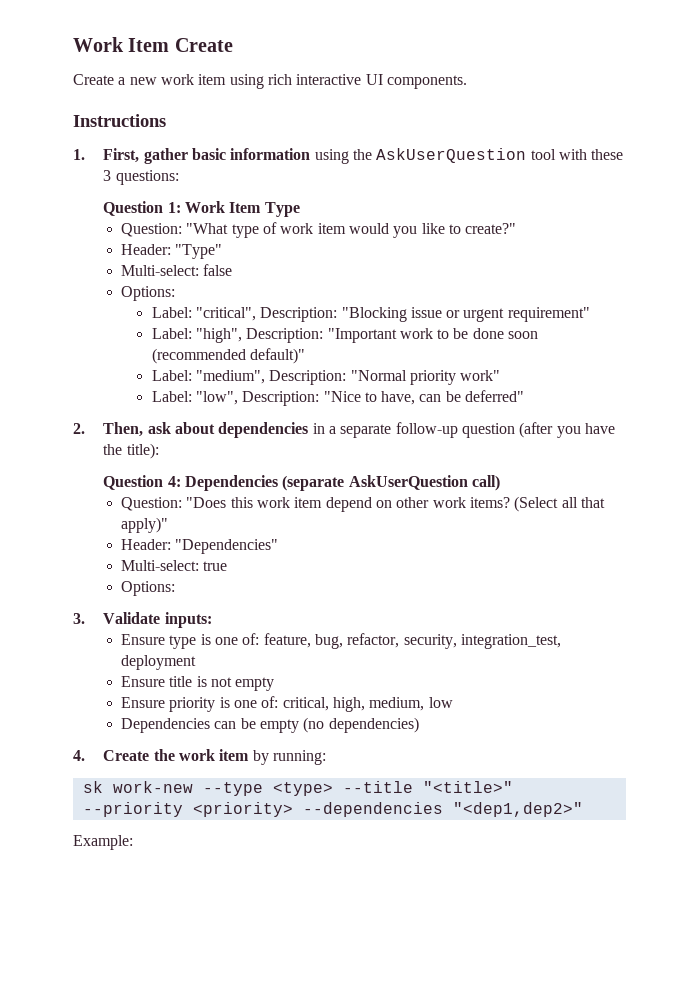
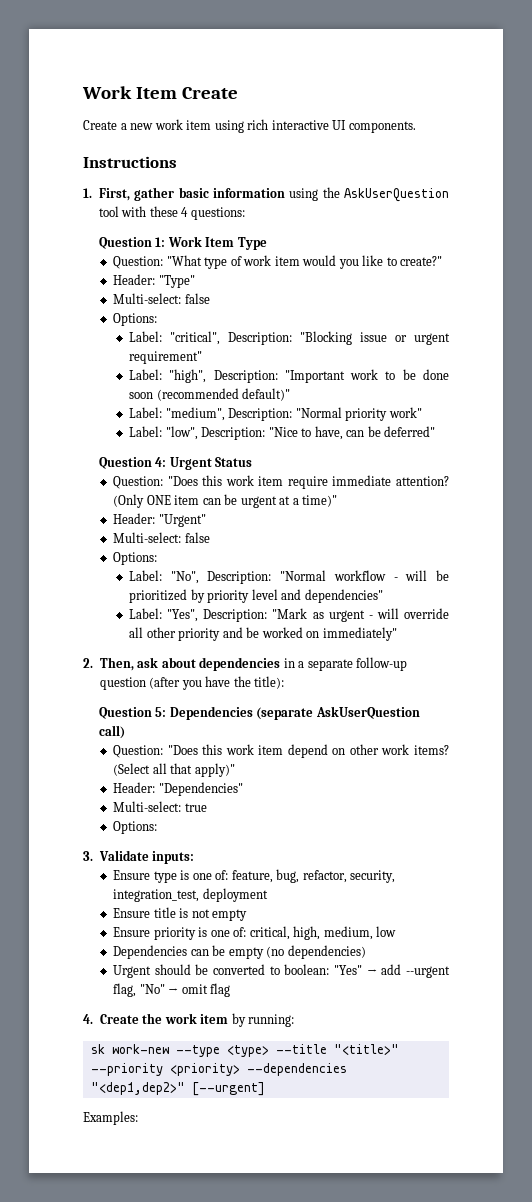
- 1. First, gather basic information using the AskUserQuestion tool with these 3 questions:
+ 1. First, gather basic information using the AskUserQuestion tool with these 4 questions:
+ Question 4: Urgent Status
+ Question: "Does this work item require immediate attention? (Only ONE item can be urgent at a time)"
+ Header: "Urgent"
+ Multi-select: false
+ Options:
+ Label: "No", Description: "Normal workflow - will be prioritized by priority level and dependencies"
+ Label: "Yes", Description: "Mark as urgent - will override all other priority and be worked on immediately"
- Question 4: Dependencies (separate AskUserQuestion call)
+ Question 5: Dependencies (separate AskUserQuestion call)
+ Urgent should be converted to boolean: "Yes" → add --urgent flag, "No" → omit flag
- sk work-new --type <type> --title "<title>" --priority <priority> --dependencies "<dep1,dep2>"
- Example:
+ sk work-new --type <type> --title "<title>" --priority <priority> --dependencies "<dep1,dep2>" [--urgent]
+ Examples:

